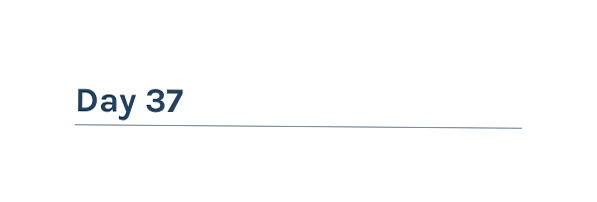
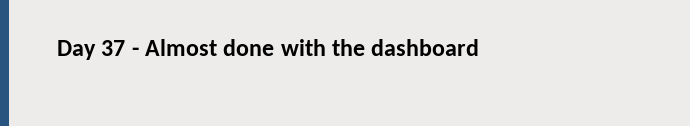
- Day 37
+ Day 37 - Almost done with the dashboard

